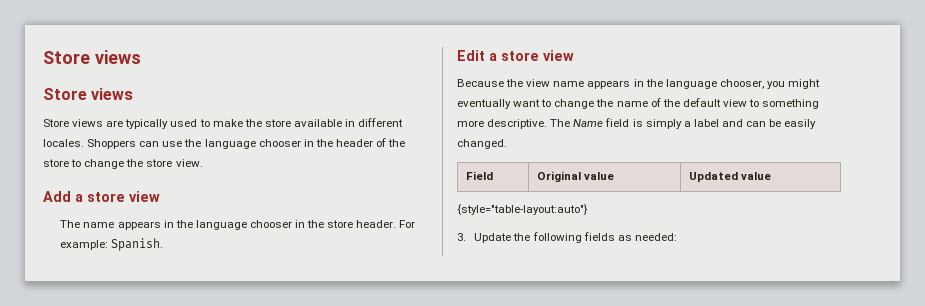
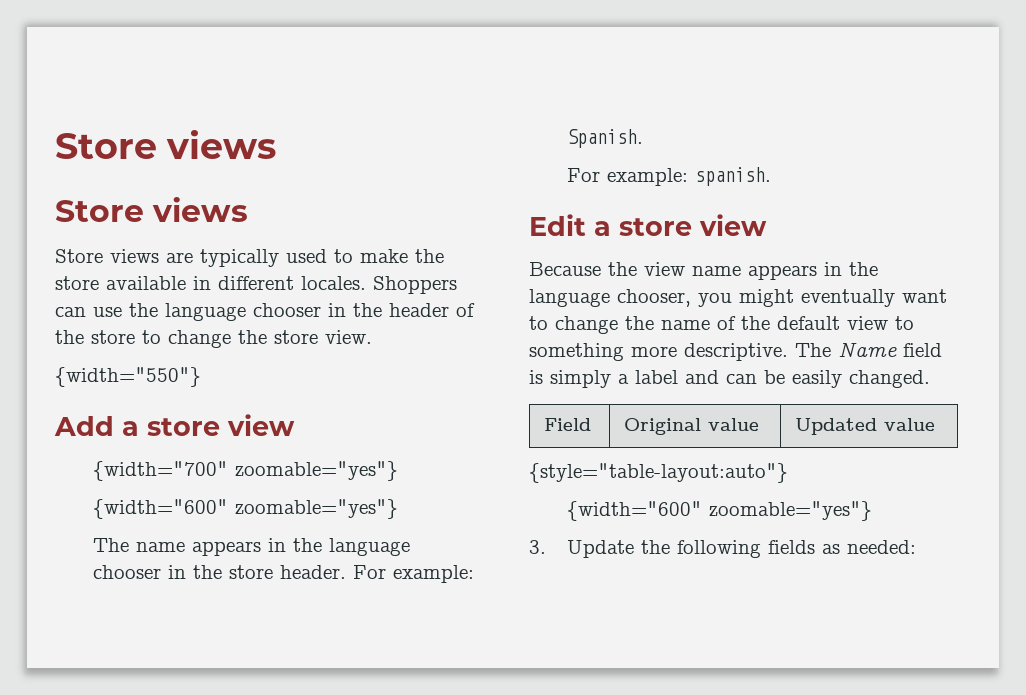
+ {width="550"}
+ {width="700" zoomable="yes"}
+ {width="600" zoomable="yes"}
+ For example: spanish.
  {style="table-layout:auto"}
+ {width="600" zoomable="yes"}

